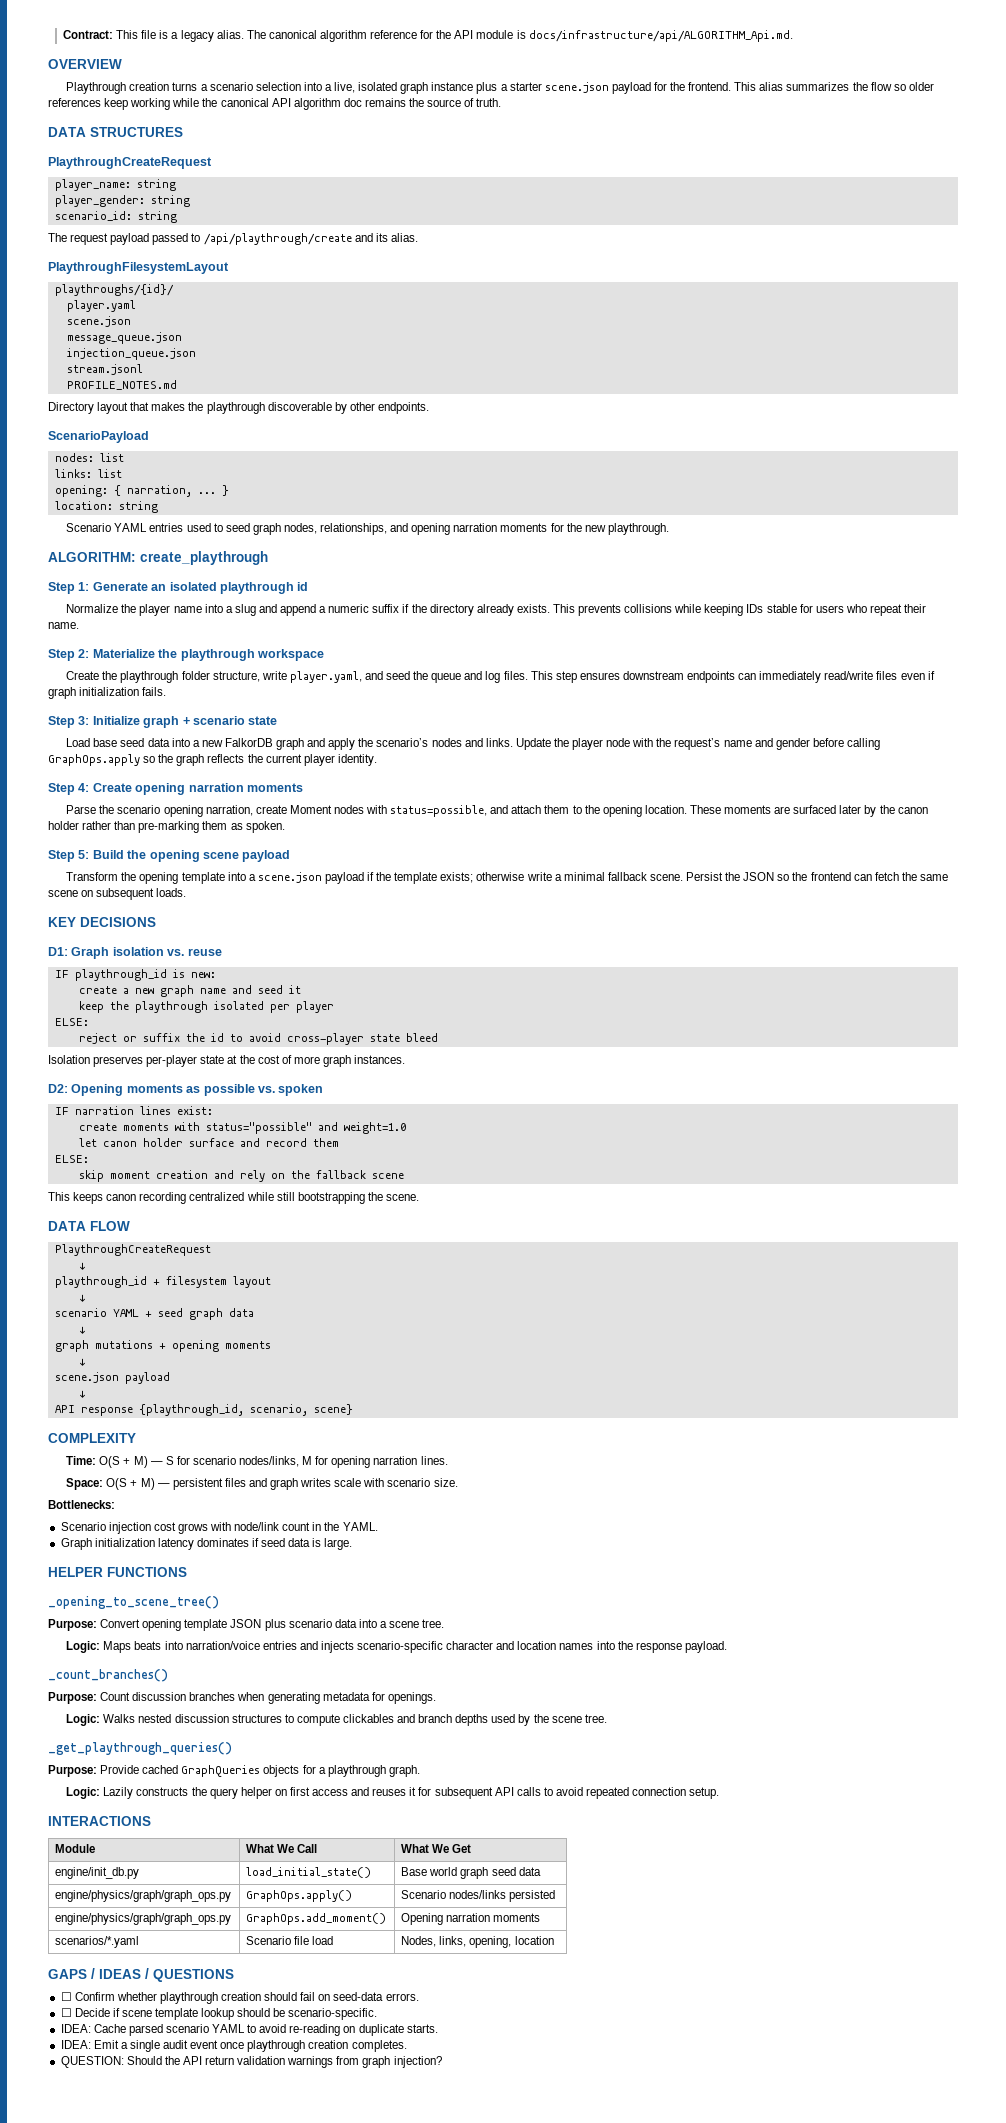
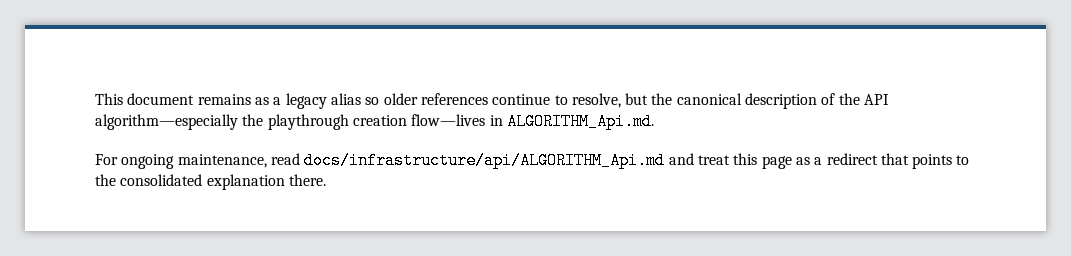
- Contract: This file is a legacy alias. The canonical algorithm reference for the API module is docs/infrastructure/api/ALGORITHM_Api.md.
- OVERVIEW
- Playthrough creation turns a scenario selection into a live, isolated graph instance plus a starter scene.json payload for the frontend. This alias summarizes the flow so older references keep working while the canonical API algorithm doc remains the source of truth.
- DATA STRUCTURES
- PlaythroughCreateRequest
- player_name: string
- player_gender: string
- scenario_id: string
- The request payload passed to /api/playthrough/create and its alias.
- PlaythroughFilesystemLayout
- playthroughs/{id}/
- player.yaml
- scene.json
- message_queue.json
- injection_queue.json
- stream.jsonl
- PROFILE_NOTES.md
- Directory layout that makes the playthrough discoverable by other endpoints.
- ScenarioPayload
- nodes: list
- links: list
- opening: { narration, ... }
- location: string
- Scenario YAML entries used to seed graph nodes, relationships, and opening narration moments for the new playthrough.
- ALGORITHM: create_playthrough
- Step 1: Generate an isolated playthrough id
- Normalize the player name into a slug and append a numeric suffix if the directory already exists. This prevents collisions while keeping IDs stable for users who repeat their name.
- Step 2: Materialize the playthrough workspace
- Create the playthrough folder structure, write player.yaml, and seed the queue and log files. This step ensures downstream endpoints can immediately read/write files even if graph initialization fails.
- Step 3: Initialize graph + scenario state
- Load base seed data into a new FalkorDB graph and apply the scenario’s nodes and links. Update the player node with the request’s name and gender before calling GraphOps.apply so the graph reflects the current player identity.
- Step 4: Create opening narration moments
- Parse the scenario opening narration, create Moment nodes with status=possible, and attach them to the opening location. These moments are surfaced later by the canon holder rather than pre-marking them as spoken.
- Step 5: Build the opening scene payload
- Transform the opening template into a scene.json payload if the template exists; otherwise write a minimal fallback scene. Persist the JSON so the frontend can fetch the same scene on subsequent loads.
- KEY DECISIONS
- D1: Graph isolation vs. reuse
- IF playthrough_id is new:
- create a new graph name and seed it
- keep the playthrough isolated per player
- ELSE:
- reject or suffix the id to avoid cross-player state bleed
- Isolation preserves per-player state at the cost of more graph instances.
- D2: Opening moments as possible vs. spoken
- IF narration lines exist:
- create moments with status="possible" and weight=1.0
- let canon holder surface and record them
- ELSE:
- skip moment creation and rely on the fallback scene
- This keeps canon recording centralized while still bootstrapping the scene.
- DATA FLOW
- PlaythroughCreateRequest
- ↓
- playthrough_id + filesystem layout
- ↓
- scenario YAML + seed graph data
- ↓
- graph mutations + opening moments
- ↓
- scene.json payload
- ↓
- API response {playthrough_id, scenario, scene}
- COMPLEXITY
- Time: O(S + M) — S for scenario nodes/links, M for opening narration lines.
- Space: O(S + M) — persistent files and graph writes scale with scenario size.
- Bottlenecks:
- Scenario injection cost grows with node/link count in the YAML.
- Graph initialization latency dominates if seed data is large.
- HELPER FUNCTIONS
- _opening_to_scene_tree()
- Purpose: Convert opening template JSON plus scenario data into a scene tree.
- Logic: Maps beats into narration/voice entries and injects scenario-specific character and location names into the response payload.
- _count_branches()
- Purpose: Count discussion branches when generating metadata for openings.
- Logic: Walks nested discussion structures to compute clickables and branch depths used by the scene tree.
- _get_playthrough_queries()
- Purpose: Provide cached GraphQueries objects for a playthrough graph.
- Logic: Lazily constructs the query helper on first access and reuses it for subsequent API calls to avoid repeated connection setup.
- INTERACTIONS
- Module | What We Call | What We Get
- engine/init_db.py | load_initial_state() | Base world graph seed data
- engine/physics/graph/graph_ops.py | GraphOps.apply() | Scenario nodes/links persisted
- engine/physics/graph/graph_ops.py | GraphOps.add_moment() | Opening narration moments
- scenarios/*.yaml | Scenario file load | Nodes, links, opening, location
- GAPS / IDEAS / QUESTIONS
- ☐ Confirm whether playthrough creation should fail on seed-data errors.
- ☐ Decide if scene template lookup should be scenario-specific.
- IDEA: Cache parsed scenario YAML to avoid re-reading on duplicate starts.
- IDEA: Emit a single audit event once playthrough creation completes.
- QUESTION: Should the API return validation warnings from graph injection?
+ This document remains as a legacy alias so older references continue to resolve, but the canonical description of the API algorithm—especially the playthrough creation flow—lives in ALGORITHM_Api.md.
+ For ongoing maintenance, read docs/infrastructure/api/ALGORITHM_Api.md and treat this page as a redirect that points to the consolidated explanation there.

